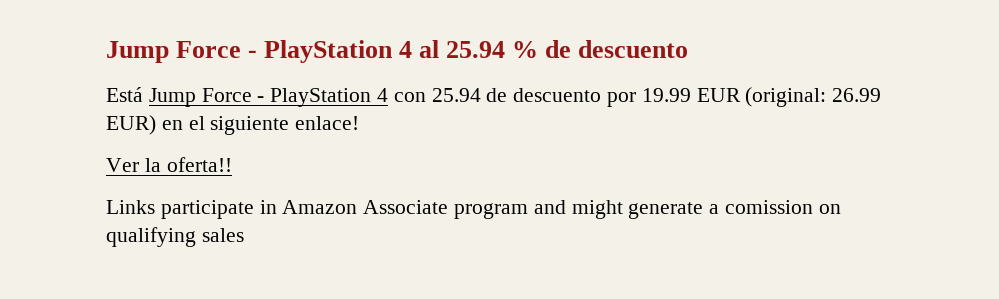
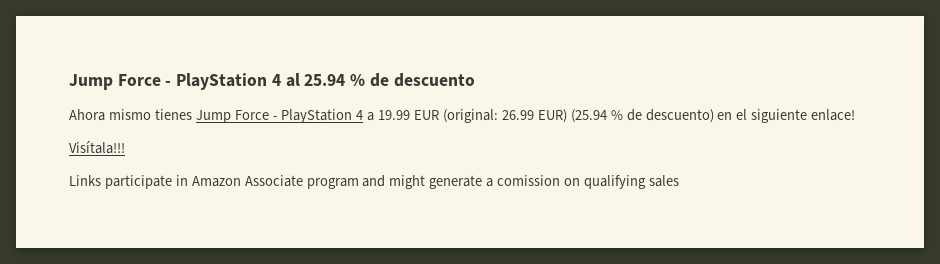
- Está Jump Force - PlayStation 4 con 25.94 de descuento por 19.99 EUR (original: 26.99 EUR) en el siguiente enlace!
+ Ahora mismo tienes Jump Force - PlayStation 4 a 19.99 EUR (original: 26.99 EUR) (25.94 % de descuento) en el siguiente enlace!
- Ver la oferta!!
+ Visítala!!!

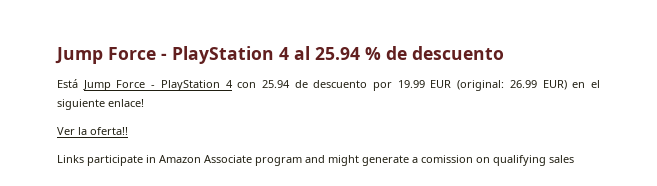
- Ahora mismo tienes Jump Force - PlayStation 4 a 19.99 EUR (original: 26.99 EUR) (25.94 % de descuento) en el siguiente enlace!
+ Está Jump Force - PlayStation 4 con 25.94 de descuento por 19.99 EUR (original: 26.99 EUR) en el siguiente enlace!
- Visítala!!!
+ Ver la oferta!!

